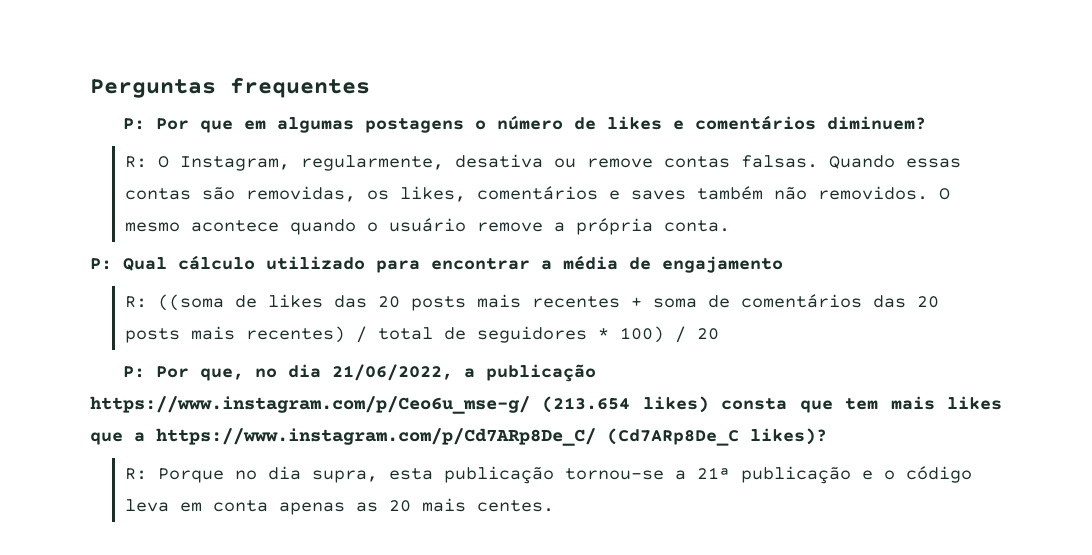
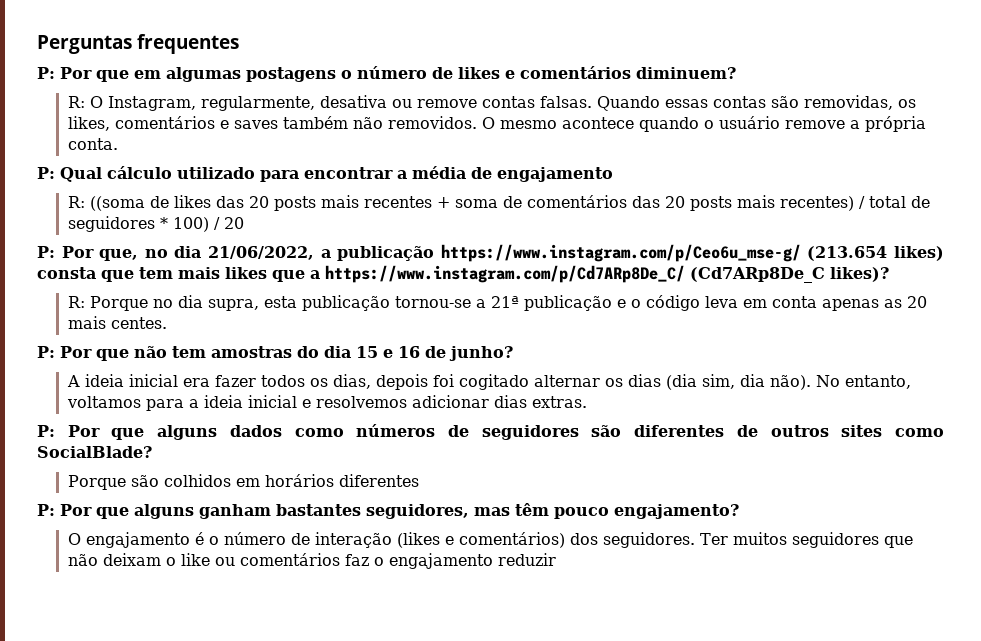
+ P: Por que não tem amostras do dia 15 e 16 de junho?
+ A ideia inicial era fazer todos os dias, depois foi cogitado alternar os dias (dia sim, dia não). No entanto, voltamos para a ideia inicial e resolvemos adicionar dias extras.
+ P: Por que alguns dados como números de seguidores são diferentes de outros sites como SocialBlade?
+ Porque são colhidos em horários diferentes
+ P: Por que alguns ganham bastantes seguidores, mas têm pouco engajamento?
+ O engajamento é o número de interação (likes e comentários) dos seguidores. Ter muitos seguidores que não deixam o like ou comentários faz o engajamento reduzir

